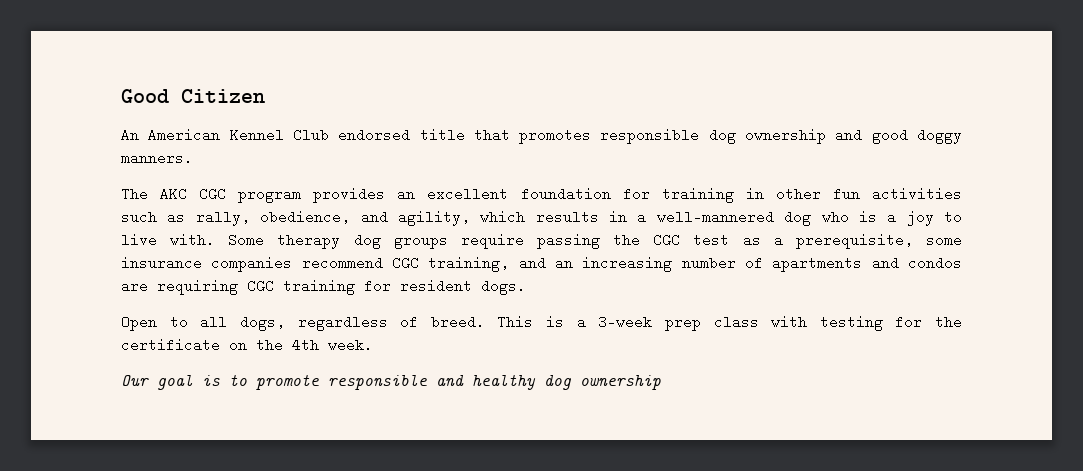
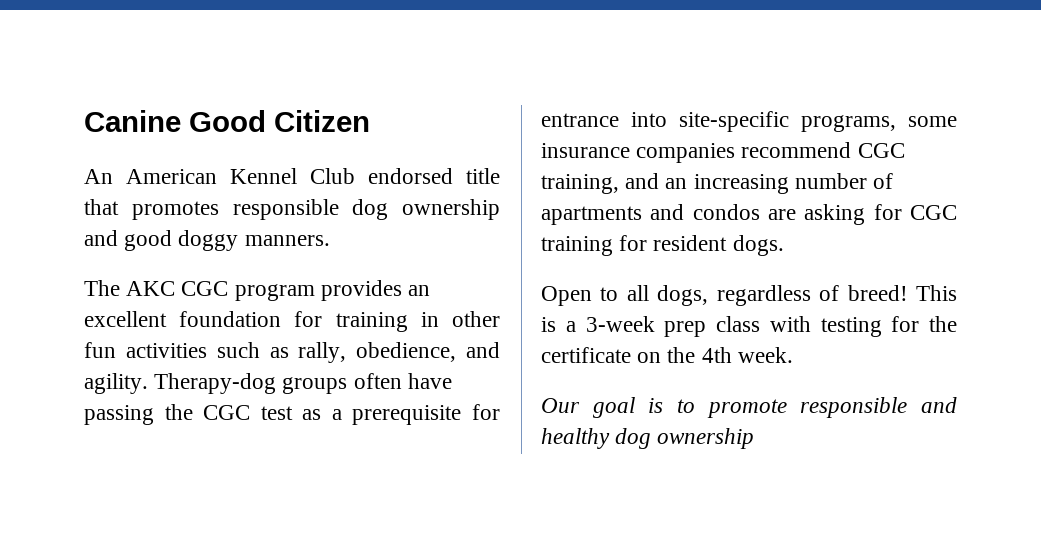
- Good Citizen
+ Canine Good Citizen
- The AKC CGC program provides an excellent foundation for training in other fun activities such as rally, obedience, and agility, which results in a well-mannered dog who is a joy to live with. Some therapy dog groups require passing the CGC test as a prerequisite, some insurance companies recommend CGC training, and an increasing number of apartments and condos are requiring CGC training for resident dogs.
+ The AKC CGC program provides an excellent foundation for training in other fun activities such as rally, obedience, and agility. Therapy-dog groups often have passing the CGC test as a prerequisite for entrance into site-specific programs, some insurance companies recommend CGC training, and an increasing number of apartments and condos are asking for CGC training for resident dogs.
- Open to all dogs, regardless of breed.
+ Open to all dogs, regardless of breed!

